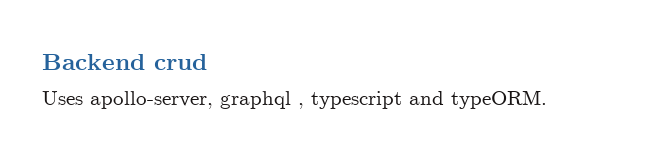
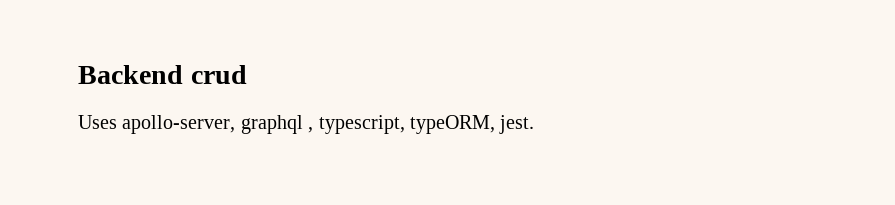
- Uses apollo-server, graphql , typescript and typeORM.
+ Uses apollo-server, graphql , typescript, typeORM, jest.

